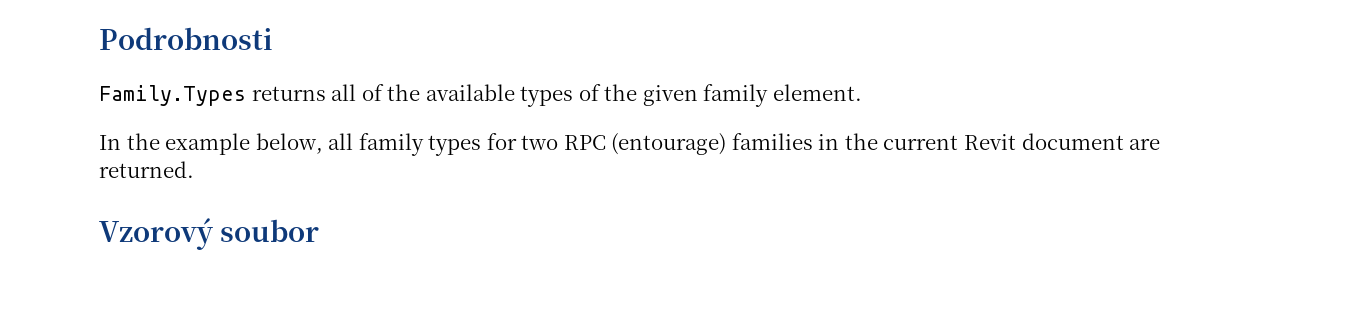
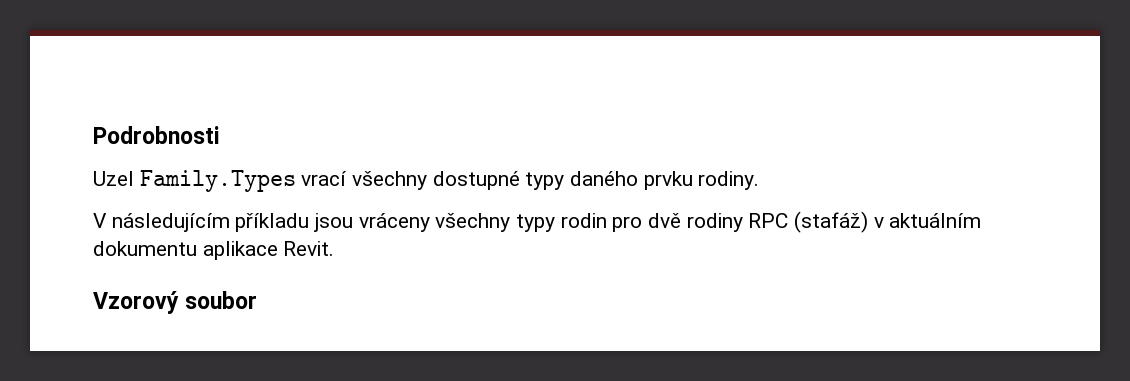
- Family.Types returns all of the available types of the given family element.
- In the example below, all family types for two RPC (entourage) families in the current Revit document are returned.
+ Uzel Family.Types vrací všechny dostupné typy daného prvku rodiny.
+ V následujícím příkladu jsou vráceny všechny typy rodin pro dvě rodiny RPC (stafáž) v aktuálním dokumentu aplikace Revit.

